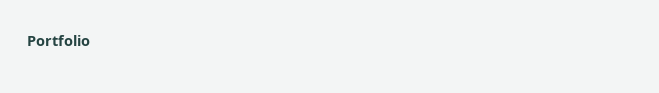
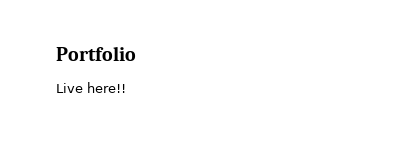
+ Live here!!

